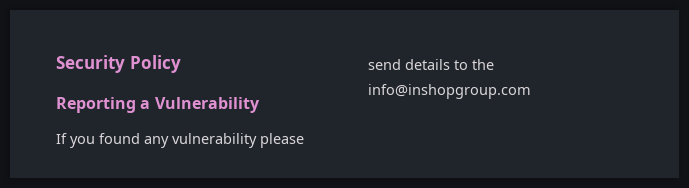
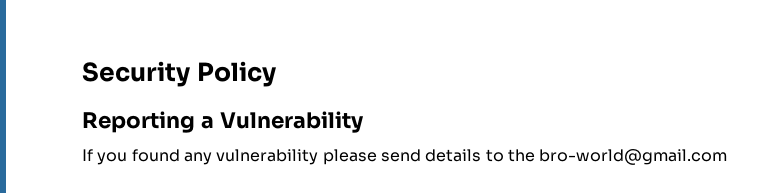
- If you found any vulnerability please send details to the info@inshopgroup.com
+ If you found any vulnerability please send details to the bro-world@gmail.com

